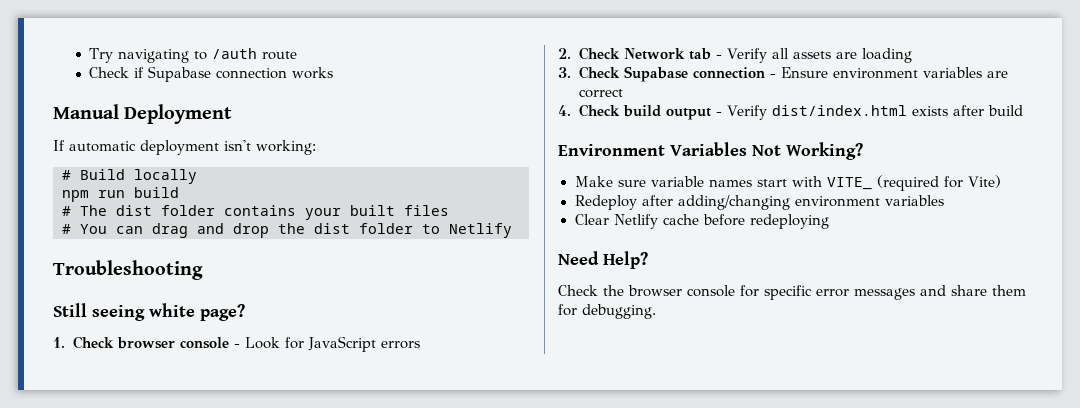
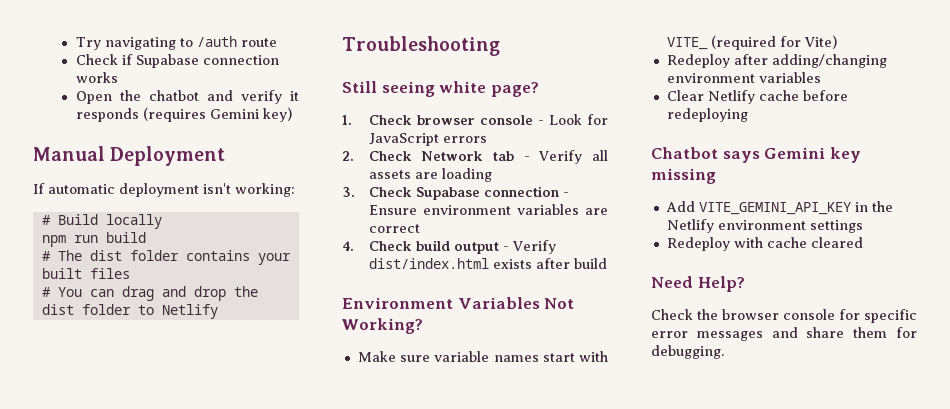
+ Open the chatbot and verify it responds (requires Gemini key)
+ Chatbot says Gemini key missing
+ Add VITE_GEMINI_API_KEY in the Netlify environment settings
+ Redeploy with cache cleared

